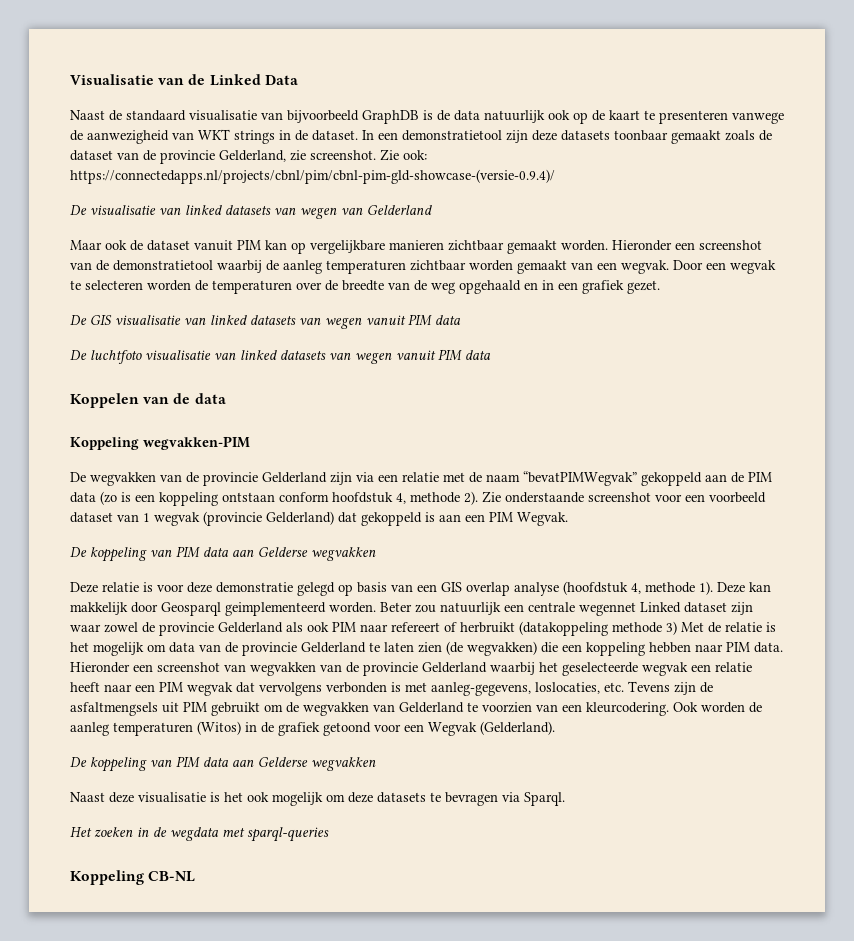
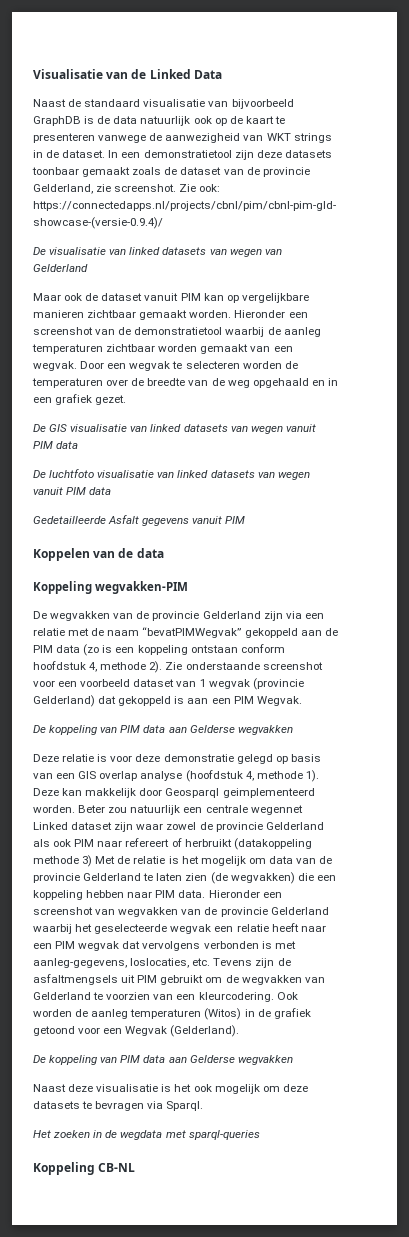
+ Gedetailleerde Asfalt gegevens vanuit PIM

